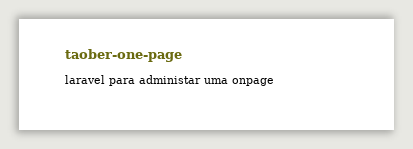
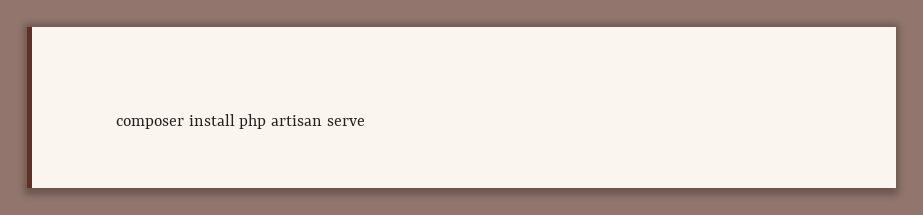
- taober-one-page
- laravel para administar uma onpage
+ composer install php artisan serve

